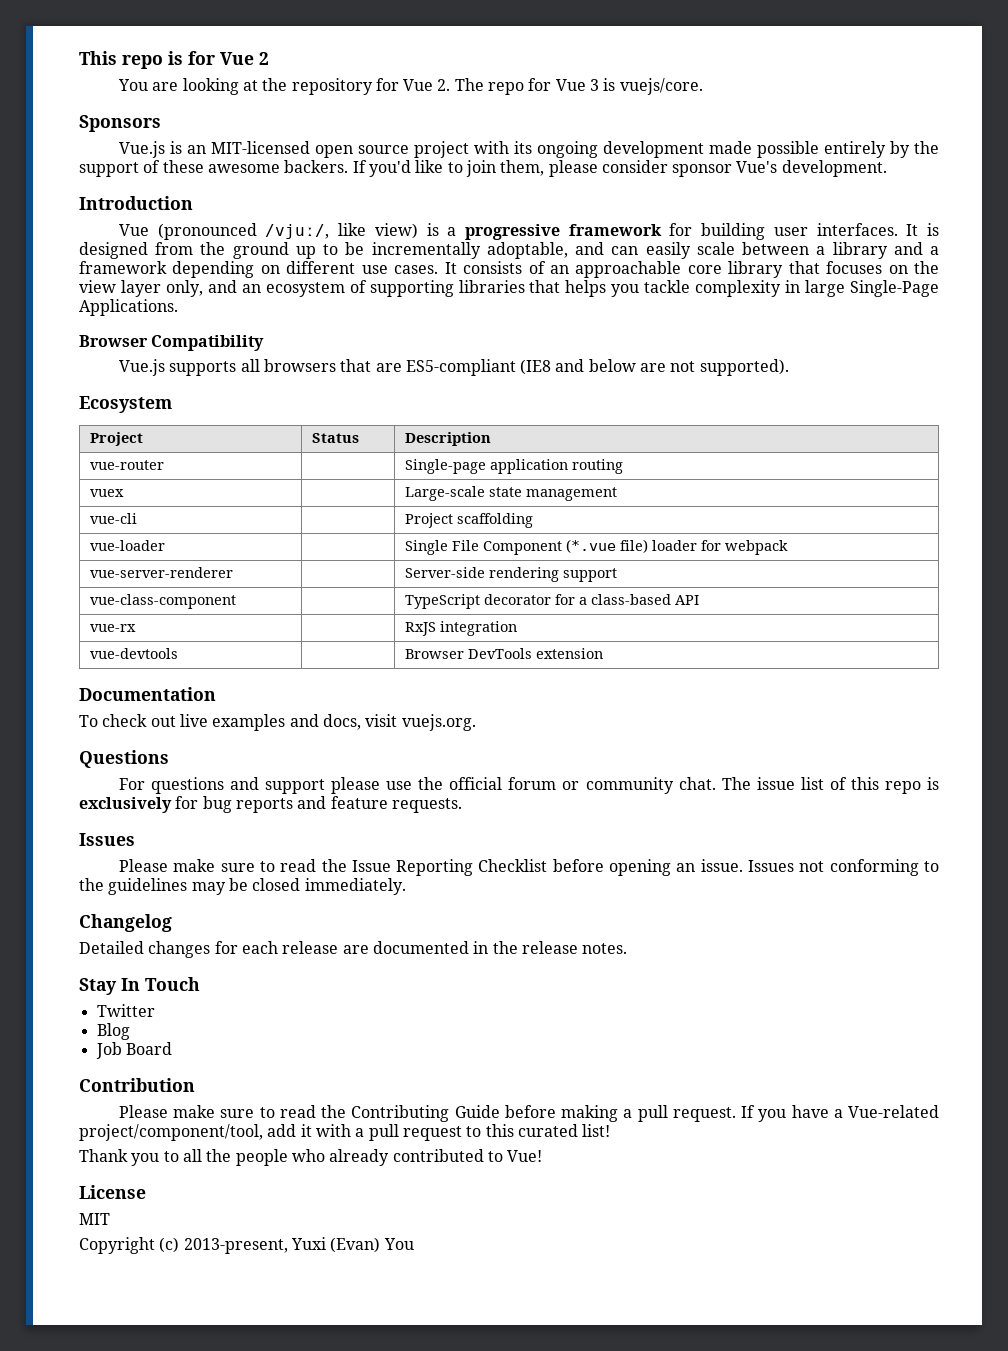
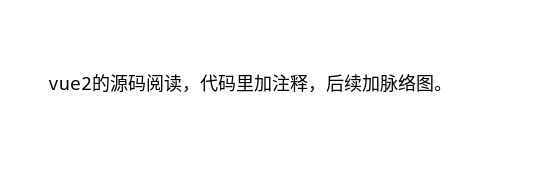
- This repo is for Vue 2
- You are looking at the repository for Vue 2. The repo for Vue 3 is vuejs/core.
- Sponsors
- Vue.js is an MIT-licensed open source project with its ongoing development made possible entirely by the support of these awesome backers. If you'd like to join them, please consider sponsor Vue's development.
- Introduction
- Vue (pronounced /vjuː/, like view) is a progressive framework for building user interfaces. It is designed from the ground up to be incrementally adoptable, and can easily scale between a library and a framework depending on different use cases. It consists of an approachable core library that focuses on the view layer only, and an ecosystem of supporting libraries that helps you tackle complexity in large Single-Page Applications.
- Browser Compatibility
- Vue.js supports all browsers that are ES5-compliant (IE8 and below are not supported).
- Ecosystem
- Project | Status | Description
- vue-router | | Single-page application routing
- vuex | | Large-scale state management
- vue-cli | | Project scaffolding
- vue-loader | | Single File Component (*.vue file) loader for webpack
- vue-server-renderer | | Server-side rendering support
- vue-class-component | | TypeScript decorator for a class-based API
- vue-rx | | RxJS integration
- vue-devtools | | Browser DevTools extension
- Documentation
- To check out live examples and docs, visit vuejs.org.
- Questions
- For questions and support please use the official forum or community chat. The issue list of this repo is exclusively for bug reports and feature requests.
- Issues
- Please make sure to read the Issue Reporting Checklist before opening an issue. Issues not conforming to the guidelines may be closed immediately.
- Changelog
- Detailed changes for each release are documented in the release notes.
- Stay In Touch
- Twitter
- Blog
- Job Board
- Contribution
- Please make sure to read the Contributing Guide before making a pull request. If you have a Vue-related project/component/tool, add it with a pull request to this curated list!
- Thank you to all the people who already contributed to Vue!
- License
- MIT
- Copyright (c) 2013-present, Yuxi (Evan) You
+ vue2的源码阅读，代码里加注释，后续加脉络图。

